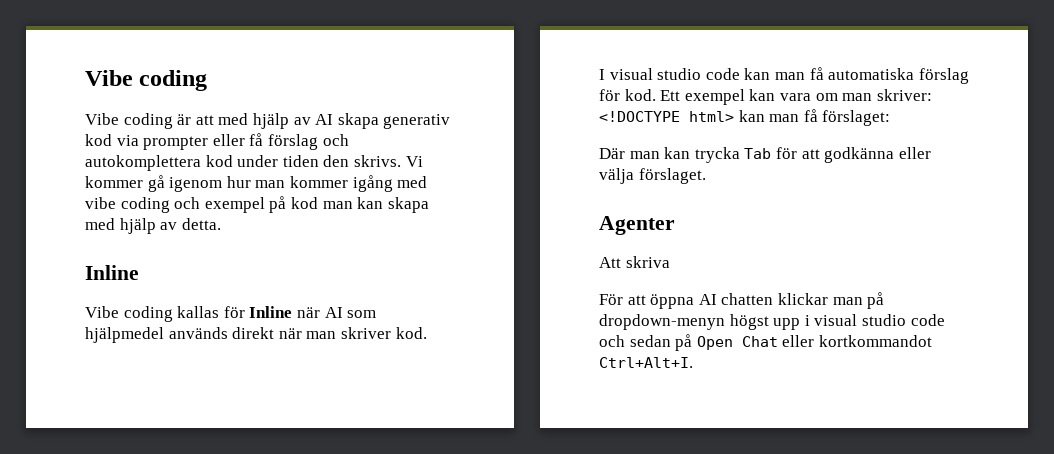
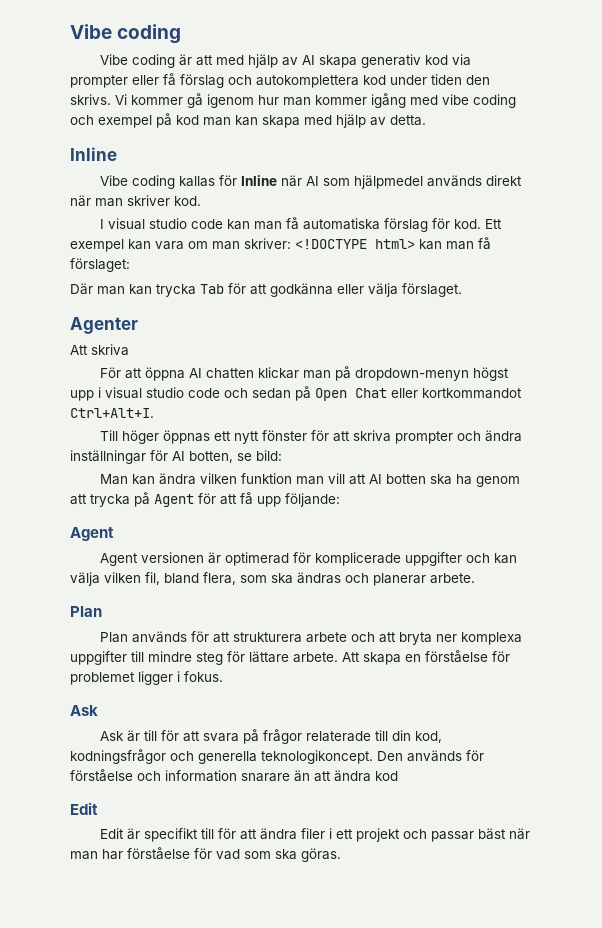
+ Till höger öppnas ett nytt fönster för att skriva prompter och ändra inställningar för AI botten, se bild:
+ Man kan ändra vilken funktion man vill att AI botten ska ha genom att trycka på Agent för att få upp följande:
+ Agent
+ Agent versionen är optimerad för komplicerade uppgifter och kan välja vilken fil, bland flera, som ska ändras och planerar arbete.
+ Plan
+ Plan används för att strukturera arbete och att bryta ner komplexa uppgifter till mindre steg för lättare arbete. Att skapa en förståelse för problemet ligger i fokus.
+ Ask
+ Ask är till för att svara på frågor relaterade till din kod, kodningsfrågor och generella teknologikoncept. Den används för förståelse och information snarare än att ändra kod
+ Edit
+ Edit är specifikt till för att ändra filer i ett projekt och passar bäst när man har förståelse för vad som ska göras.

